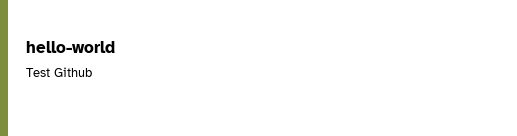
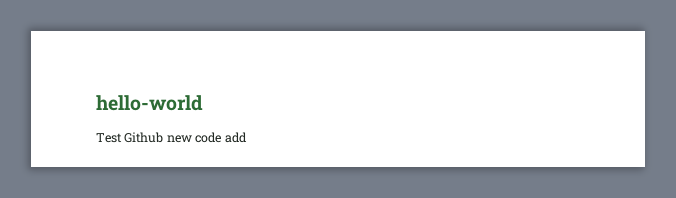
- Test Github
+ Test Github new code add

